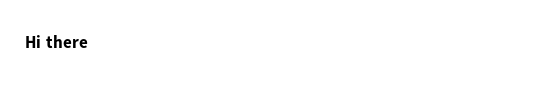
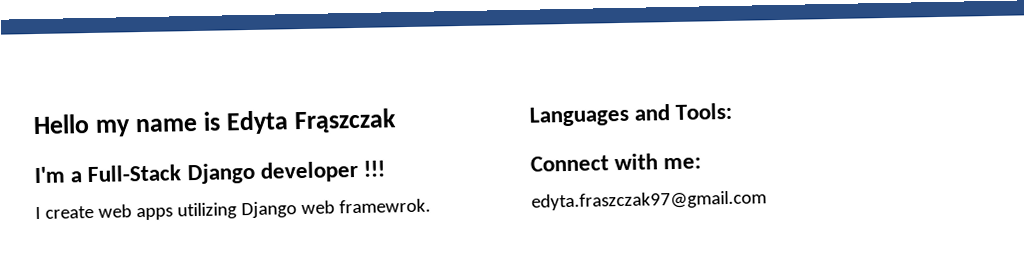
- Hi there
+ Hello my name is Edyta Frąszczak
+ I'm a Full-Stack Django developer !!!
+ I create web apps utilizing Django web framewrok.
+ Languages and Tools:
+ Connect with me:
+ edyta.fraszczak97@gmail.com

